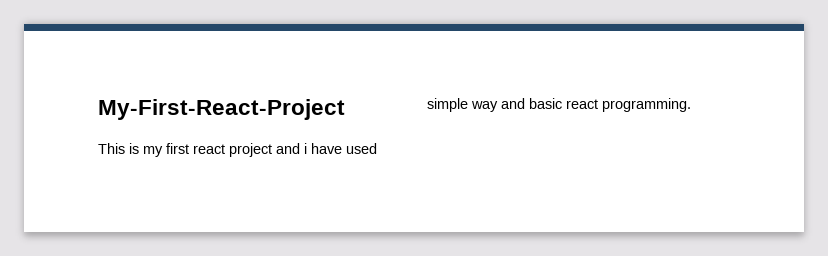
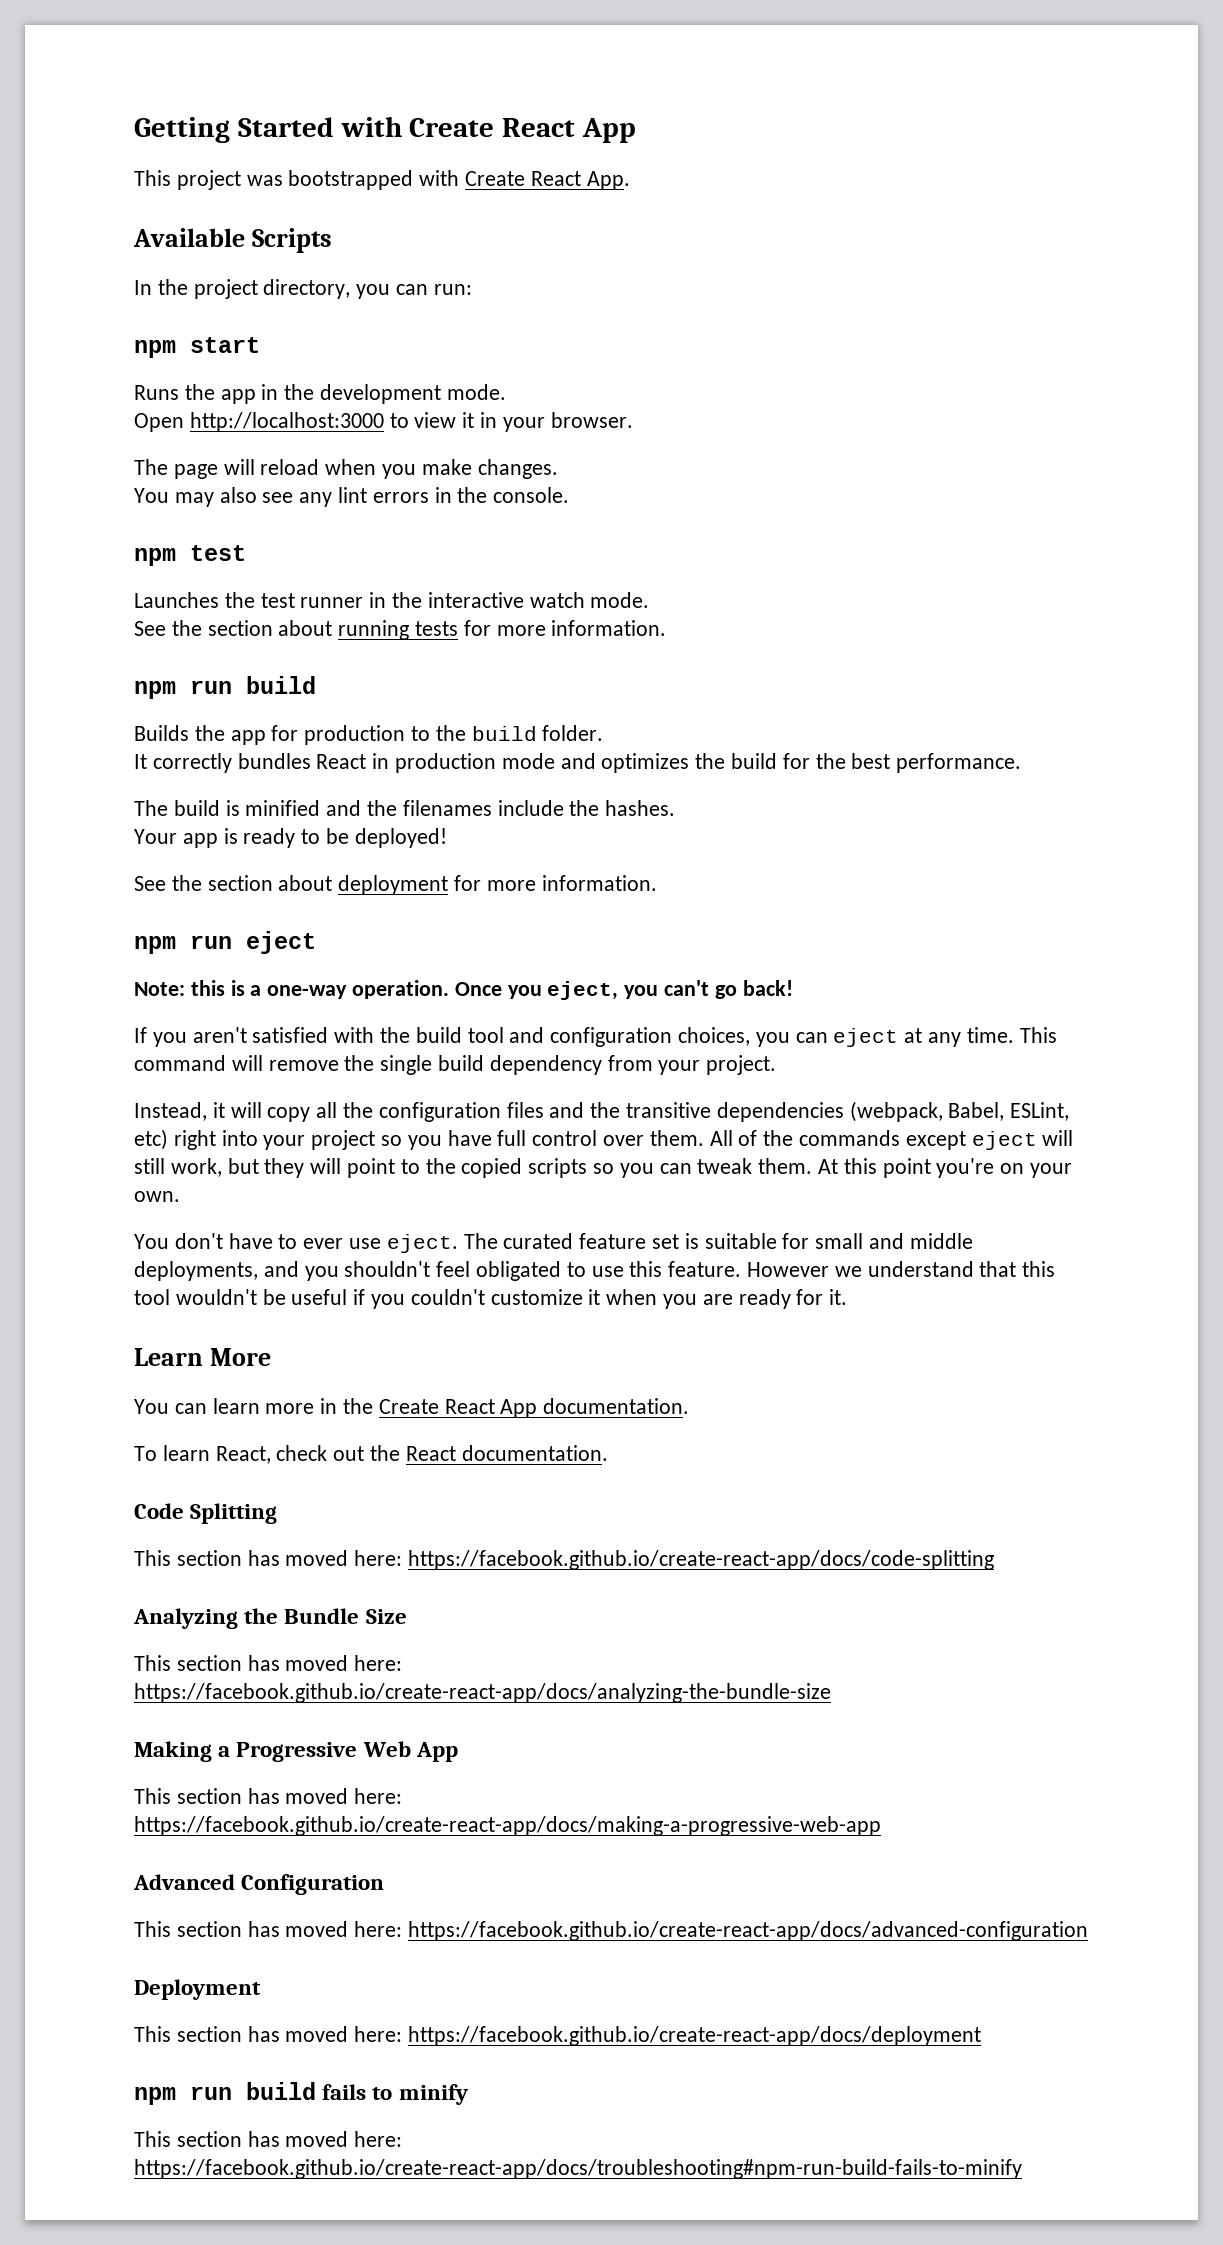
- My-First-React-Project
- This is my first react project and i have used simple way and basic react programming.
+ Getting Started with Create React App
+ This project was bootstrapped with Create React App.
+ Available Scripts
+ In the project directory, you can run:
+ npm start
+ Runs the app in the development mode.
+ Open http://localhost:3000 to view it in your browser.
+ The page will reload when you make changes.
+ You may also see any lint errors in the console.
+ npm test
+ Launches the test runner in the interactive watch mode.
+ See the section about running tests for more information.
+ npm run build
+ Builds the app for production to the build folder.
+ It correctly bundles React in production mode and optimizes the build for the best performance.
+ The build is minified and the filenames include the hashes.
+ Your app is ready to be deployed!
+ See the section about deployment for more information.
+ npm run eject
+ Note: this is a one-way operation. Once you eject, you can't go back!
+ If you aren't satisfied with the build tool and configuration choices, you can eject at any time. This command will remove the single build dependency from your project.
+ Instead, it will copy all the configuration files and the transitive dependencies (webpack, Babel, ESLint, etc) right into your project so you have full control over them. All of the commands except eject will still work, but they will point to the copied scripts so you can tweak them. At this point you're on your own.
+ You don't have to ever use eject. The curated feature set is suitable for small and middle deployments, and you shouldn't feel obligated to use this feature. However we understand that this tool wouldn't be useful if you couldn't customize it when you are ready for it.
+ Learn More
+ You can learn more in the Create React App documentation.
+ To learn React, check out the React documentation.
+ Code Splitting
+ This section has moved here: https://facebook.github.io/create-react-app/docs/code-splitting
+ Analyzing the Bundle Size
+ This section has moved here: https://facebook.github.io/create-react-app/docs/analyzing-the-bundle-size
+ Making a Progressive Web App
+ This section has moved here: https://facebook.github.io/create-react-app/docs/making-a-progressive-web-app
+ Advanced Configuration
+ This section has moved here: https://facebook.github.io/create-react-app/docs/advanced-configuration
+ Deployment
+ This section has moved here: https://facebook.github.io/create-react-app/docs/deployment
+ npm run build fails to minify
+ This section has moved here: https://facebook.github.io/create-react-app/docs/troubleshooting#npm-run-build-fails-to-minify

